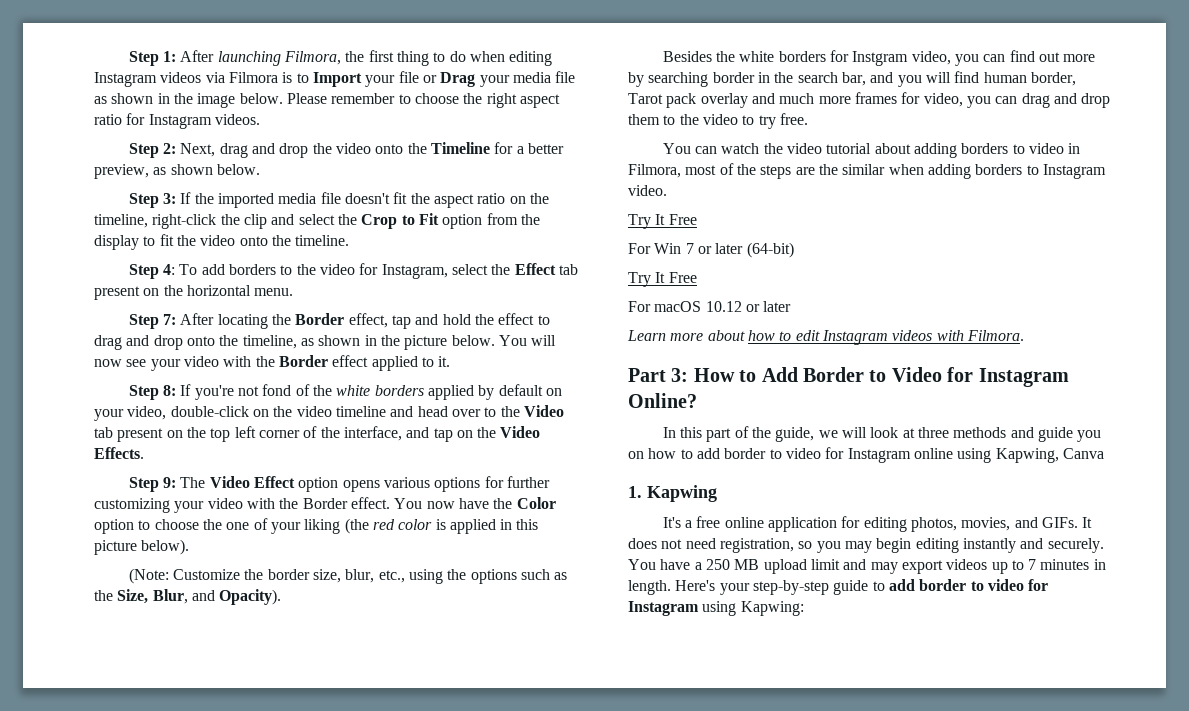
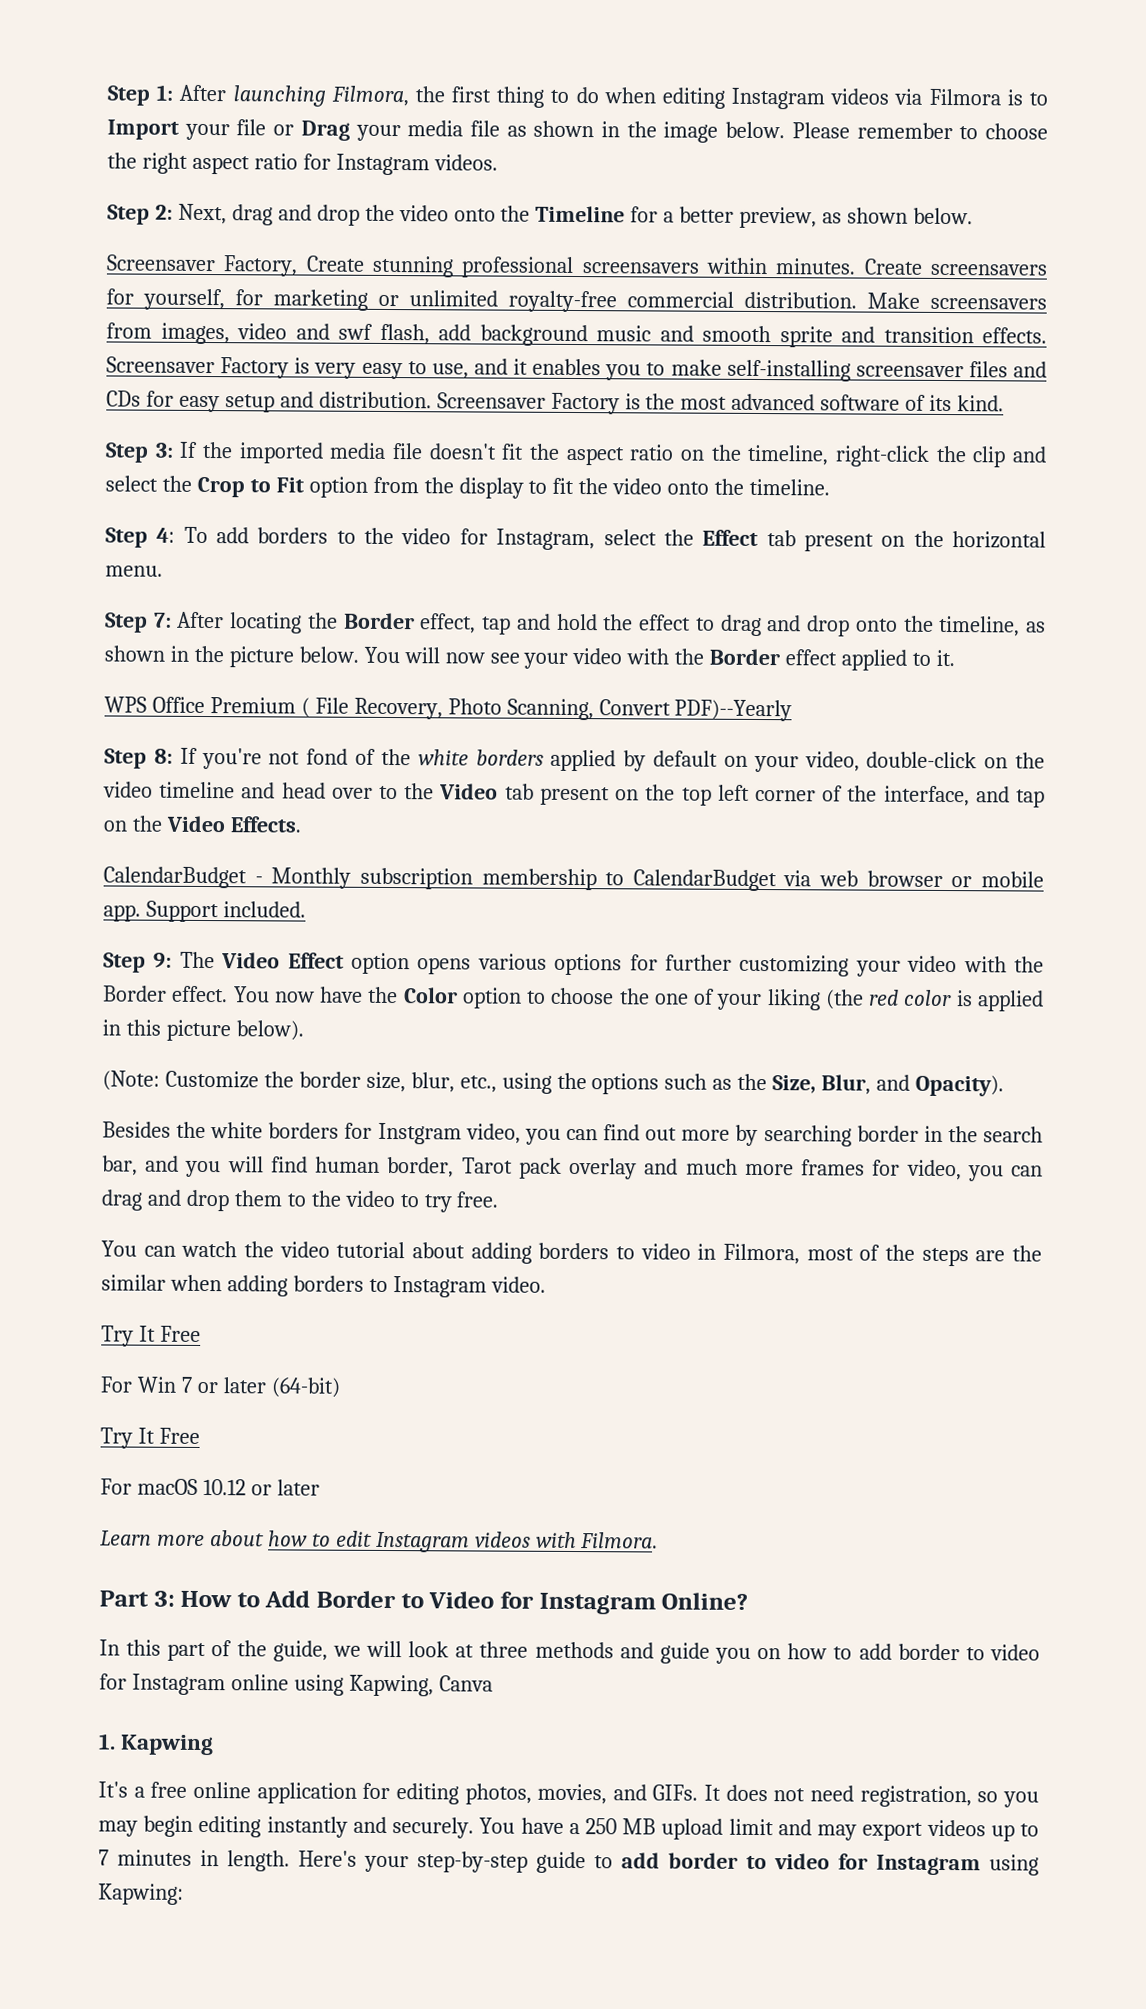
+ Screensaver Factory, Create stunning professional screensavers within minutes. Create screensavers for yourself, for marketing or unlimited royalty-free commercial distribution. Make screensavers from images, video and swf flash, add background music and smooth sprite and transition effects. Screensaver Factory is very easy to use, and it enables you to make self-installing screensaver files and CDs for easy setup and distribution. Screensaver Factory is the most advanced software of its kind.
+ WPS Office Premium ( File Recovery, Photo Scanning, Convert PDF)--Yearly
+ CalendarBudget - Monthly subscription membership to CalendarBudget via web browser or mobile app. Support included.

